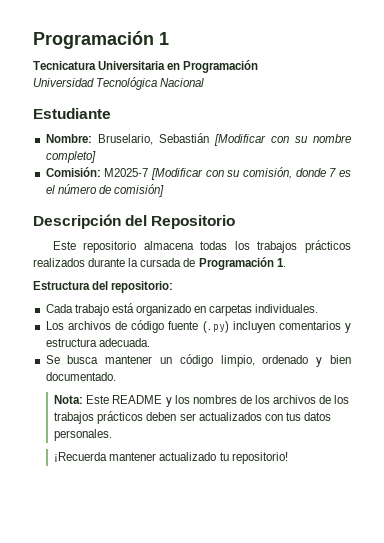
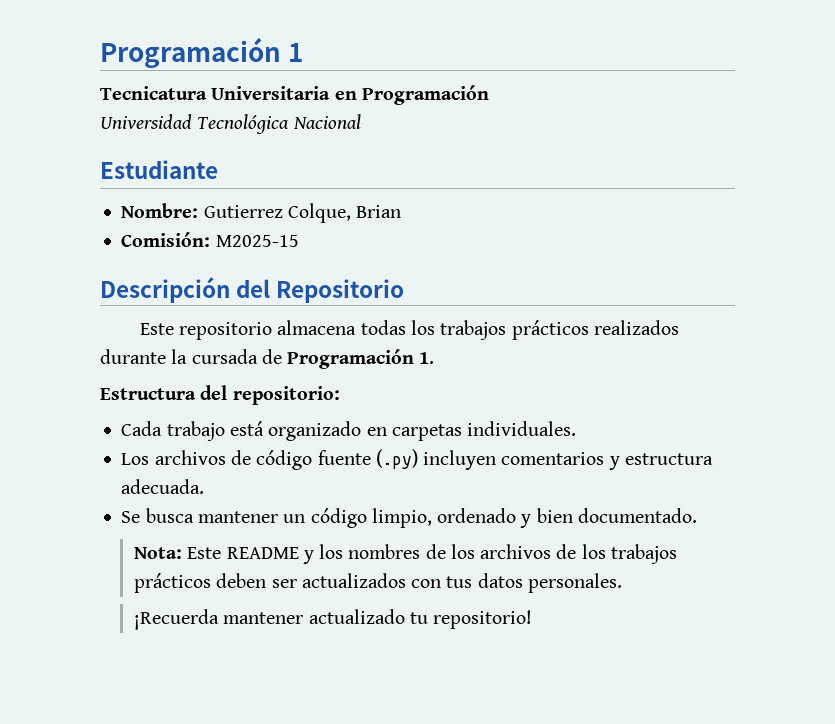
- Nombre: Bruselario, Sebastián [Modificar con su nombre completo]
- Comisión: M2025-7 [Modificar con su comisión, donde 7 es el número de comisión]
+ Nombre: Gutierrez Colque, Brian
+ Comisión: M2025-15

